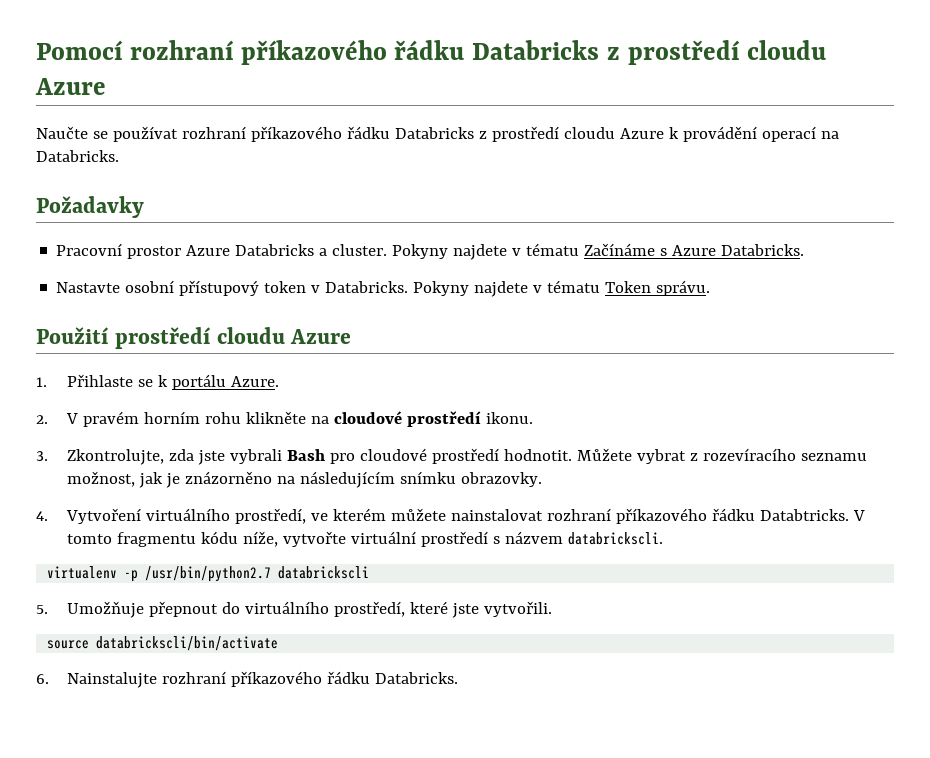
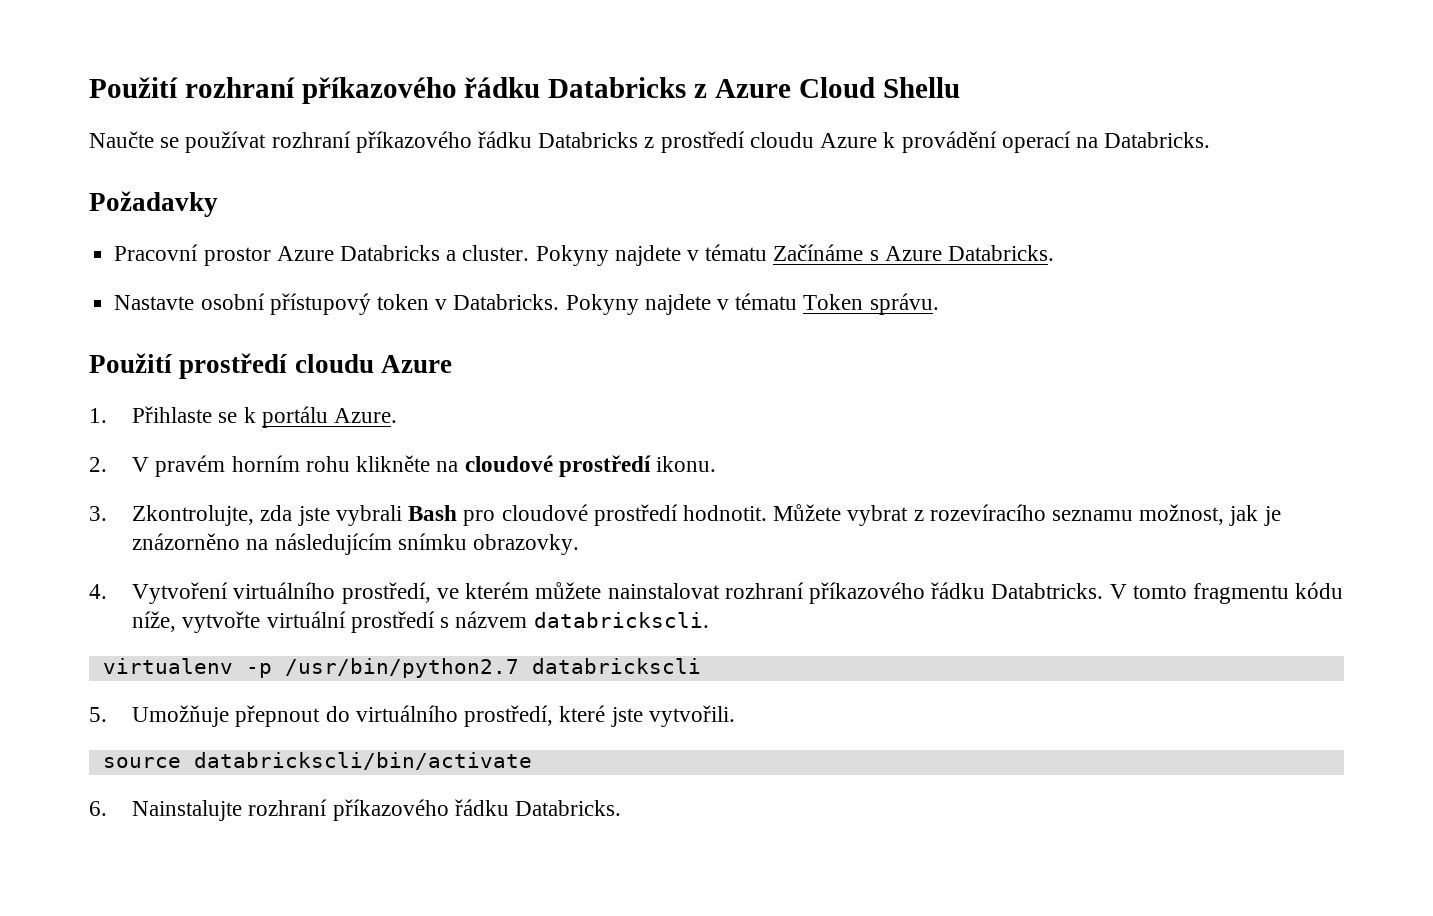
- Pomocí rozhraní příkazového řádku Databricks z prostředí cloudu Azure
+ Použití rozhraní příkazového řádku Databricks z Azure Cloud Shellu

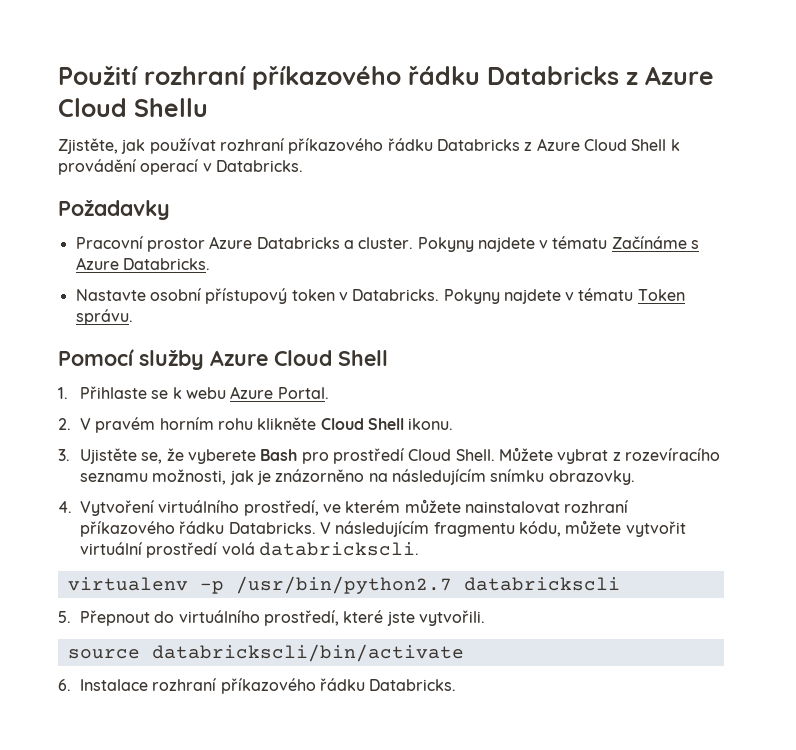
- Naučte se používat rozhraní příkazového řádku Databricks z prostředí cloudu Azure k provádění operací na Databricks.
+ Zjistěte, jak používat rozhraní příkazového řádku Databricks z Azure Cloud Shell k provádění operací v Databricks.
- Použití prostředí cloudu Azure
+ Pomocí služby Azure Cloud Shell
- 1. Přihlaste se k portálu Azure.
+ 1. Přihlaste se k webu Azure Portal.
- 2. V pravém horním rohu klikněte na cloudové prostředí ikonu.
+ 2. V pravém horním rohu klikněte Cloud Shell ikonu.
- 3. Zkontrolujte, zda jste vybrali Bash pro cloudové prostředí hodnotit.
+ 3. Ujistěte se, že vyberete Bash pro prostředí Cloud Shell.
- Můžete vybrat z rozevíracího seznamu možnost, jak je znázorněno na následujícím snímku obrazovky.
+ Můžete vybrat z rozevíracího seznamu možnosti, jak je znázorněno na následujícím snímku obrazovky.
- 4. Vytvoření virtuálního prostředí, ve kterém můžete nainstalovat rozhraní příkazového řádku Databtricks. V tomto fragmentu kódu níže, vytvořte virtuální prostředí s názvem databrickscli.
+ 4. Vytvoření virtuálního prostředí, ve kterém můžete nainstalovat rozhraní příkazového řádku Databricks. V následujícím fragmentu kódu, můžete vytvořit virtuální prostředí volá databrickscli.
- 5. Umožňuje přepnout do virtuálního prostředí, které jste vytvořili.
+ 5. Přepnout do virtuálního prostředí, které jste vytvořili.
- 6. Nainstalujte rozhraní příkazového řádku Databricks.
+ 6. Instalace rozhraní příkazového řádku Databricks.

